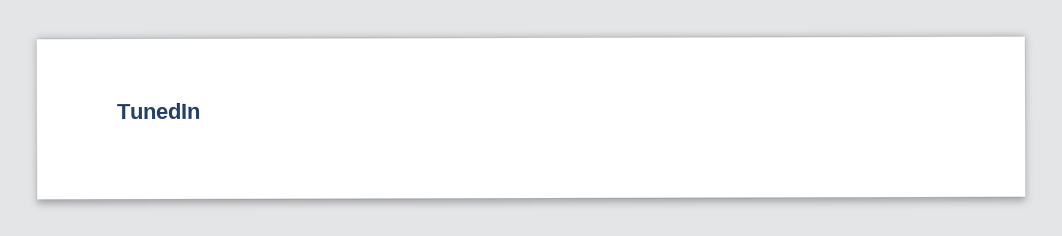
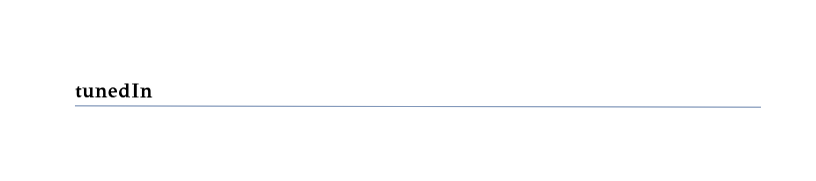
- TunedIn
+ tunedIn

